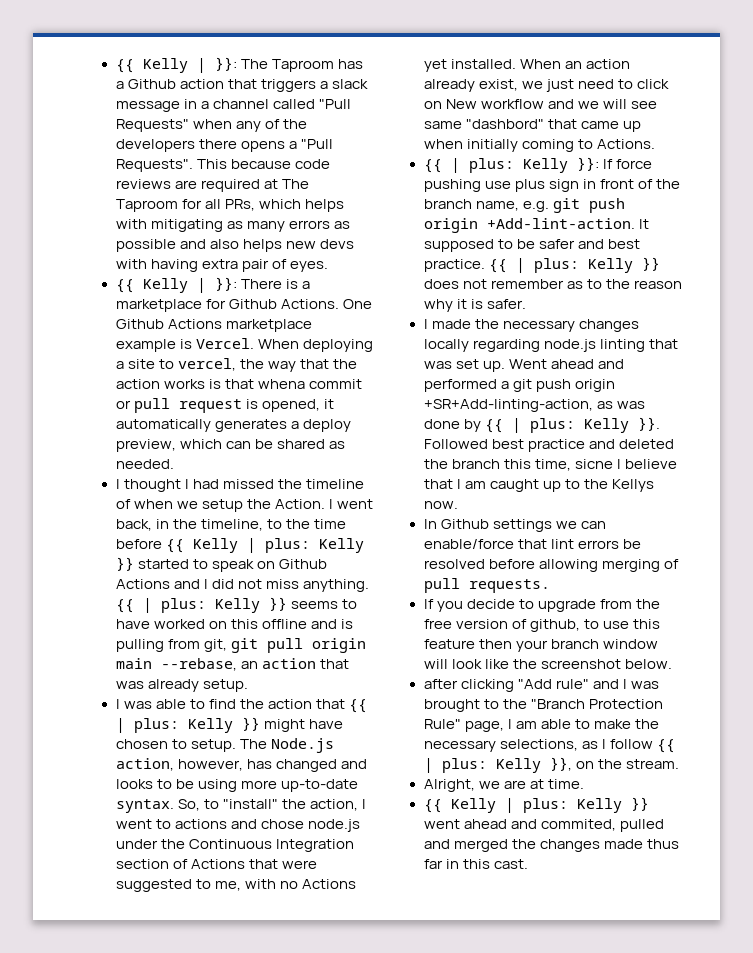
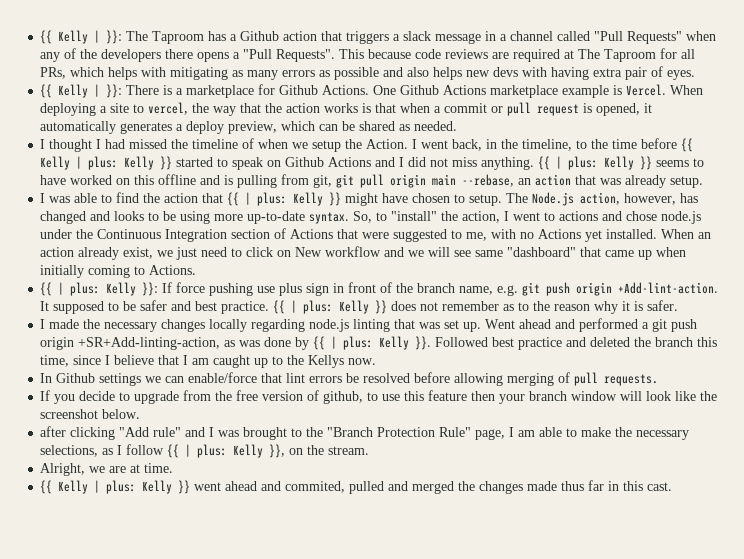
- When deploying a site to vercel, the way that the action works is that whena commit or pull request is opened, it automatically generates a deploy preview, which can be shared as needed.
+ When deploying a site to vercel, the way that the action works is that when a commit or pull request is opened, it automatically generates a deploy preview, which can be shared as needed.
- When an action already exist, we just need to click on New workflow and we will see same "dashbord" that came up when initially coming to Actions.
+ When an action already exist, we just need to click on New workflow and we will see same "dashboard" that came up when initially coming to Actions.
- Followed best practice and deleted the branch this time, sicne I believe that I am caught up to the Kellys now.
+ Followed best practice and deleted the branch this time, since I believe that I am caught up to the Kellys now.

